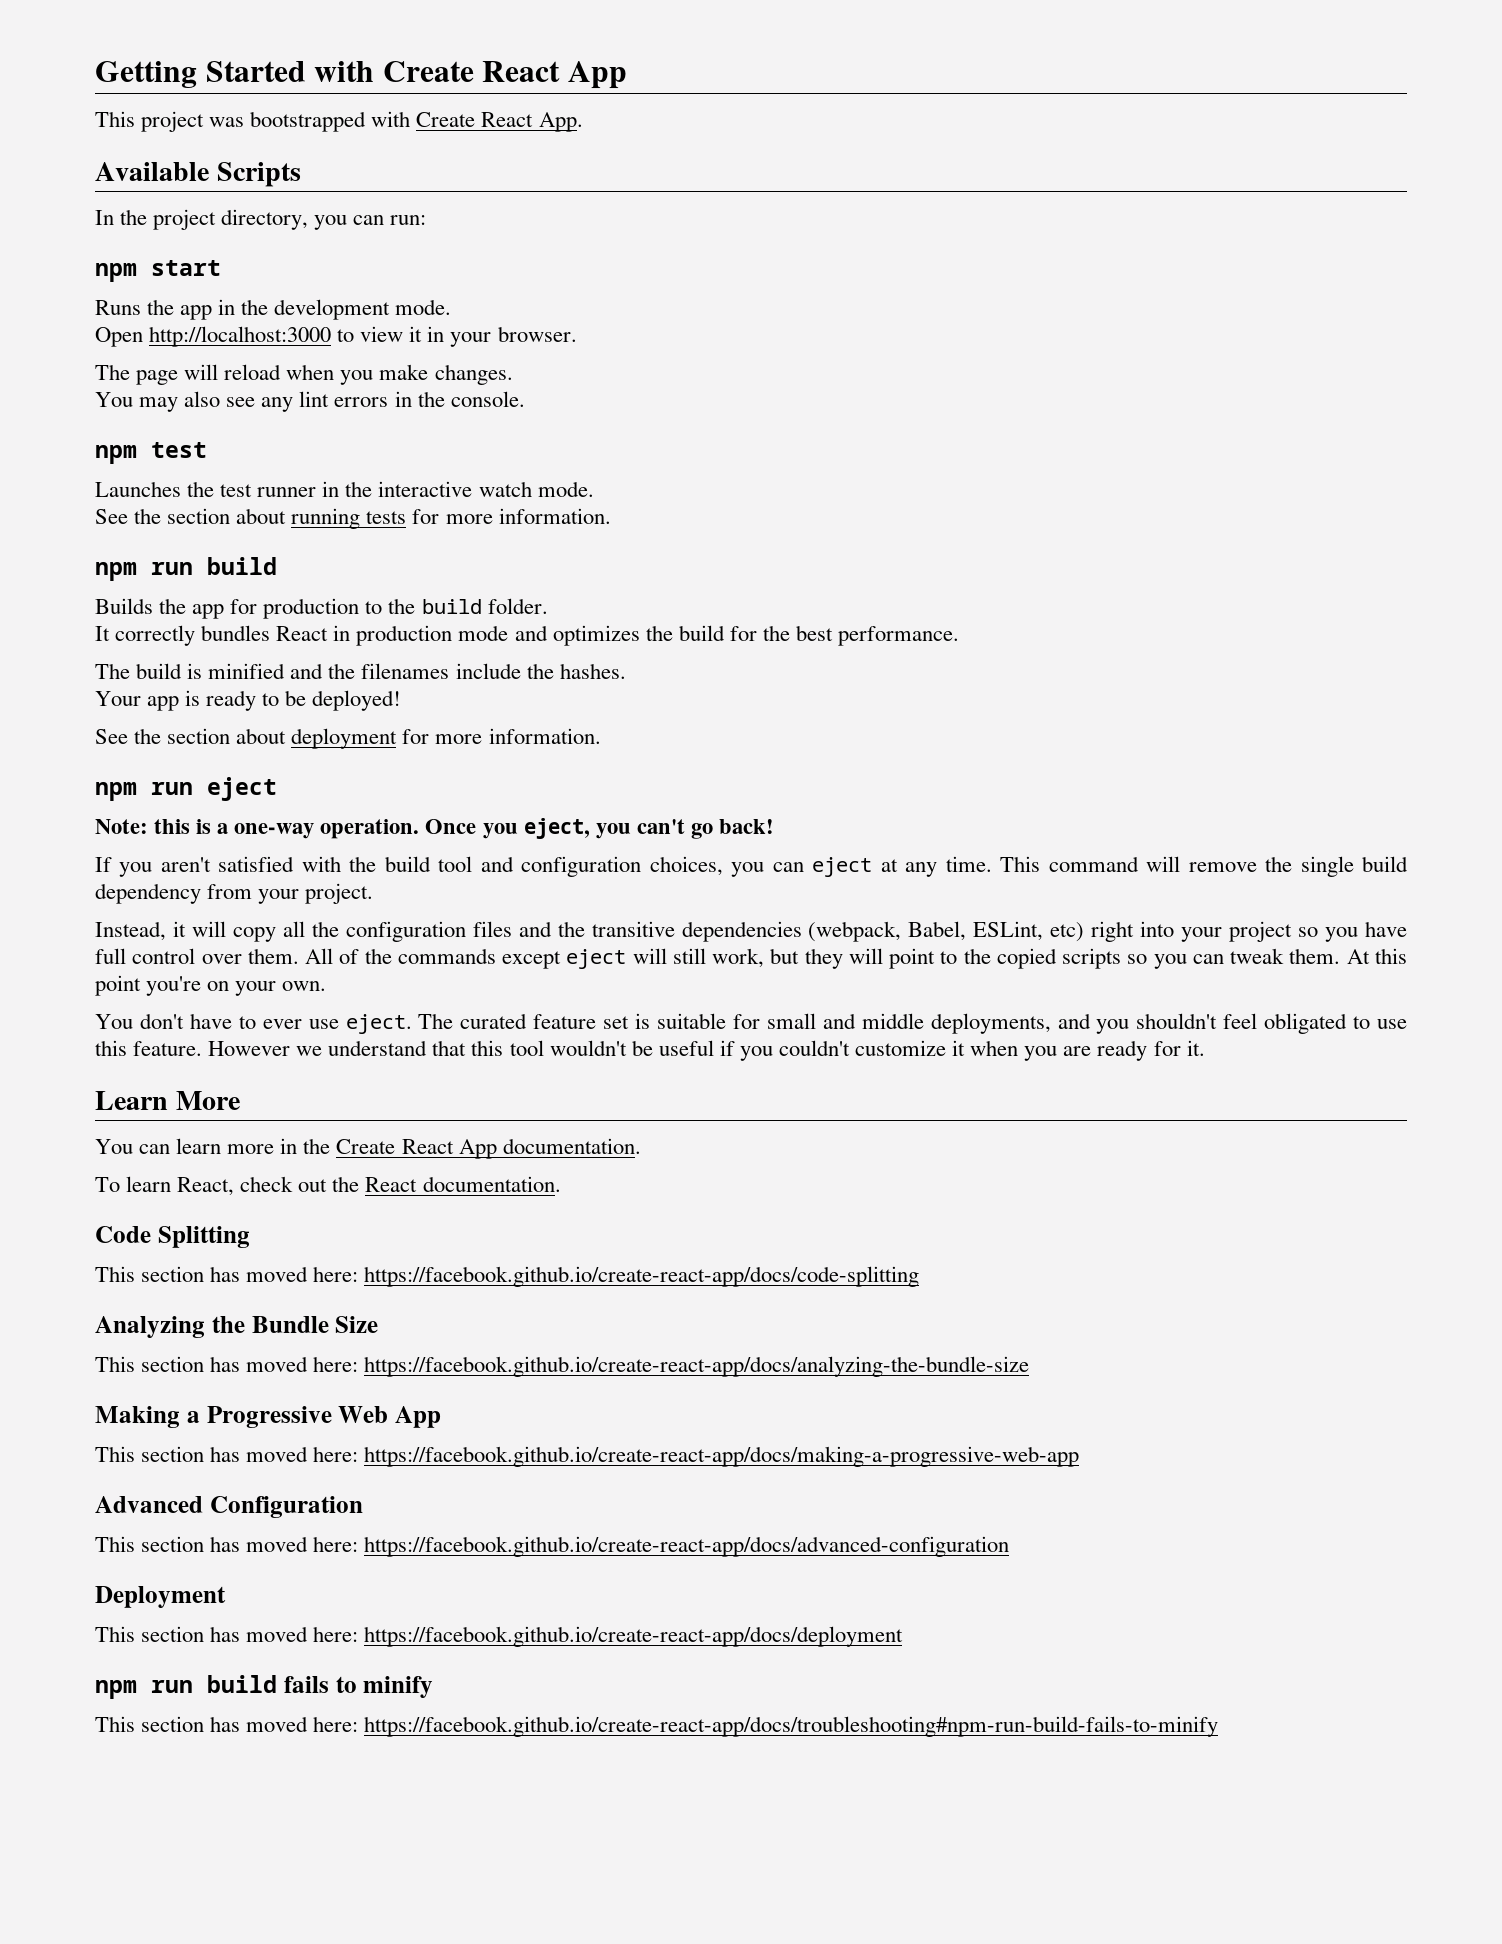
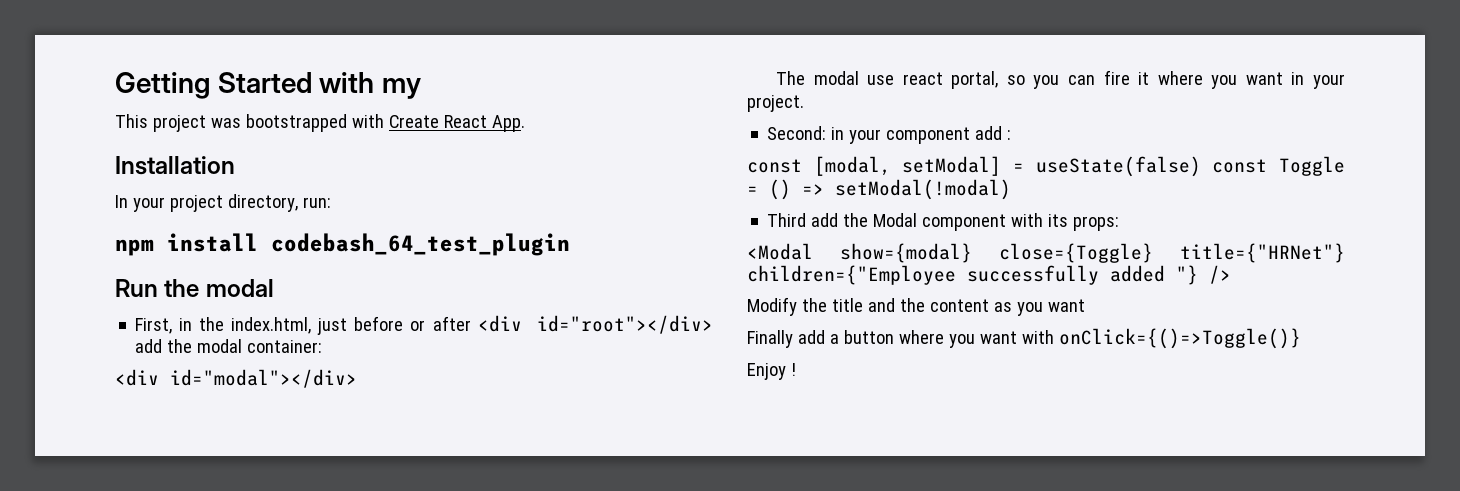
- Getting Started with Create React App
+ Getting Started with my
- Available Scripts
+ Installation
- In the project directory, you can run:
+ In your project directory, run:
- npm start
- Runs the app in the development mode.
- Open http://localhost:3000 to view it in your browser.
- The page will reload when you make changes.
- You may also see any lint errors in the console.
- npm test
- Launches the test runner in the interactive watch mode.
- See the section about running tests for more information.
- npm run build
- Builds the app for production to the build folder.
- It correctly bundles React in production mode and optimizes the build for the best performance.
- The build is minified and the filenames include the hashes.
- Your app is ready to be deployed!
- See the section about deployment for more information.
- npm run eject
- Note: this is a one-way operation. Once you eject, you can't go back!
- If you aren't satisfied with the build tool and configuration choices, you can eject at any time. This command will remove the single build dependency from your project.
- Instead, it will copy all the configuration files and the transitive dependencies (webpack, Babel, ESLint, etc) right into your project so you have full control over them. All of the commands except eject will still work, but they will point to the copied scripts so you can tweak them. At this point you're on your own.
- You don't have to ever use eject. The curated feature set is suitable for small and middle deployments, and you shouldn't feel obligated to use this feature. However we understand that this tool wouldn't be useful if you couldn't customize it when you are ready for it.
- Learn More
- You can learn more in the Create React App documentation.
- To learn React, check out the React documentation.
- Code Splitting
- This section has moved here: https://facebook.github.io/create-react-app/docs/code-splitting
- Analyzing the Bundle Size
- This section has moved here: https://facebook.github.io/create-react-app/docs/analyzing-the-bundle-size
- Making a Progressive Web App
- This section has moved here: https://facebook.github.io/create-react-app/docs/making-a-progressive-web-app
- Advanced Configuration
- This section has moved here: https://facebook.github.io/create-react-app/docs/advanced-configuration
- Deployment
- This section has moved here: https://facebook.github.io/create-react-app/docs/deployment
- npm run build fails to minify
- This section has moved here: https://facebook.github.io/create-react-app/docs/troubleshooting#npm-run-build-fails-to-minify
+ npm install codebash_64_test_plugin
+ Run the modal
+ First, in the index.html, just before or after <div id="root"></div> add the modal container:
+ <div id="modal"></div>
+ The modal use react portal, so you can fire it where you want in your project.
+ Second: in your component add :
+ const [modal, setModal] = useState(false) const Toggle = () => setModal(!modal)
+ Third add the Modal component with its props:
+ <Modal show={modal} close={Toggle} title={"HRNet"} children={"Employee successfully added "} />
+ Modify the title and the content as you want
+ Finally add a button where you want with onClick={()=>Toggle()}
+ Enjoy !

